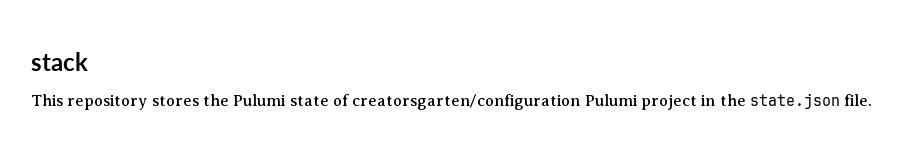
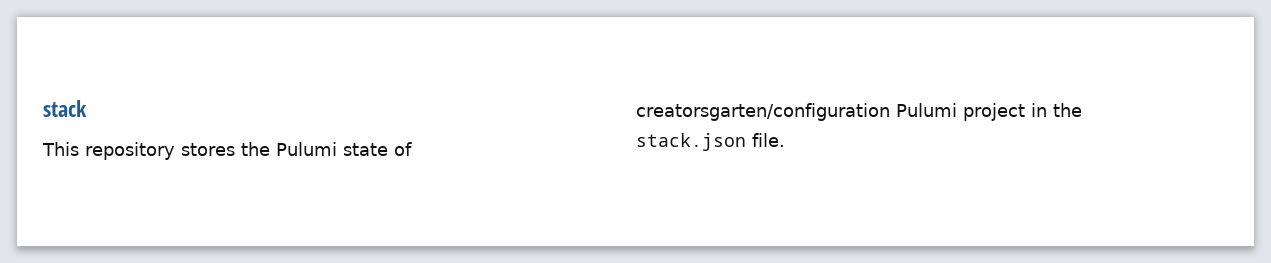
- This repository stores the Pulumi state of creatorsgarten/configuration Pulumi project in the state.json file.
+ This repository stores the Pulumi state of creatorsgarten/configuration Pulumi project in the stack.json file.

